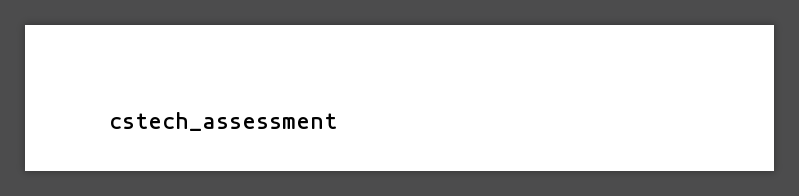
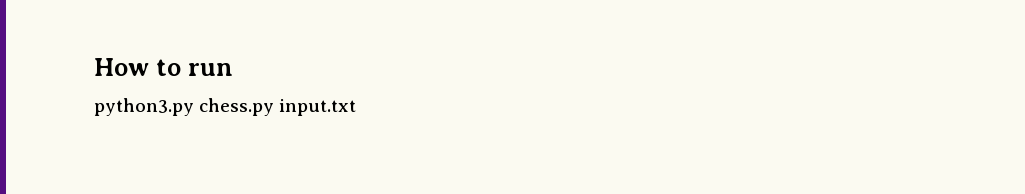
- cstech_assessment
+ How to run
+ python3.py chess.py input.txt

